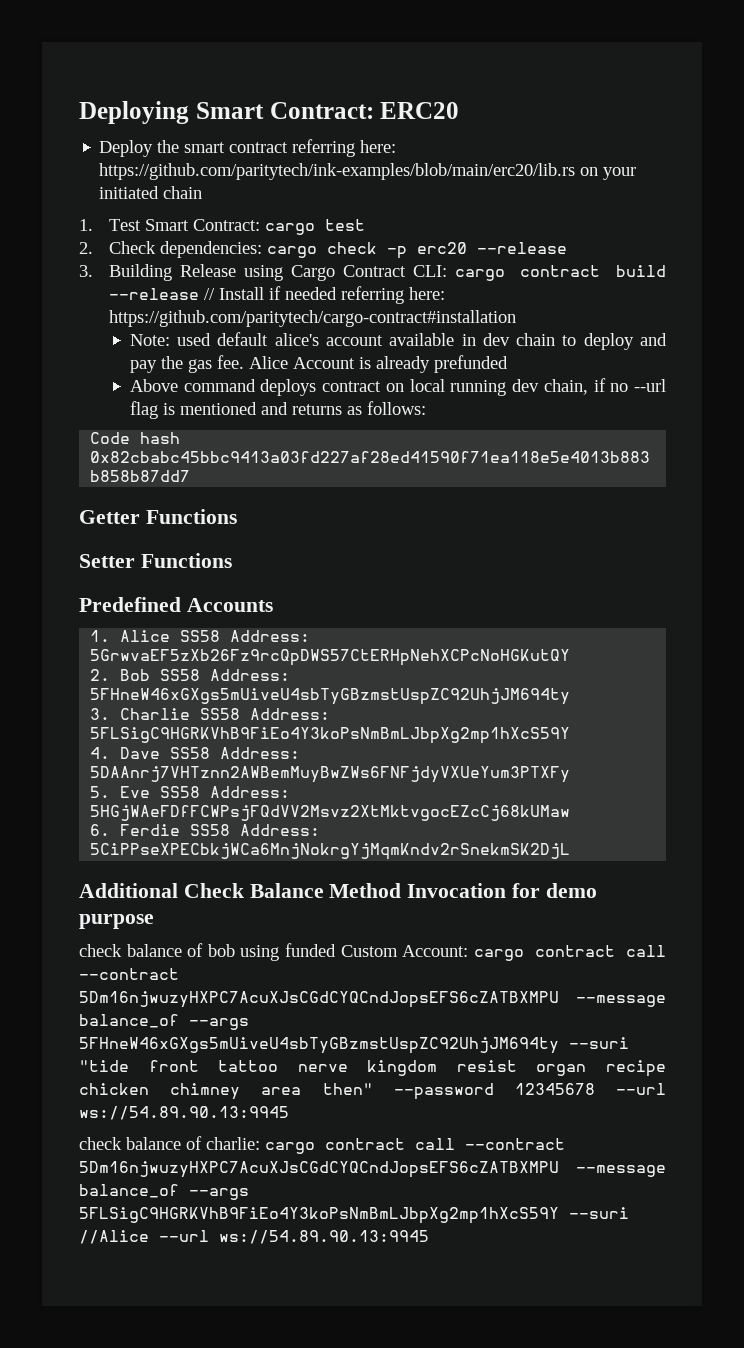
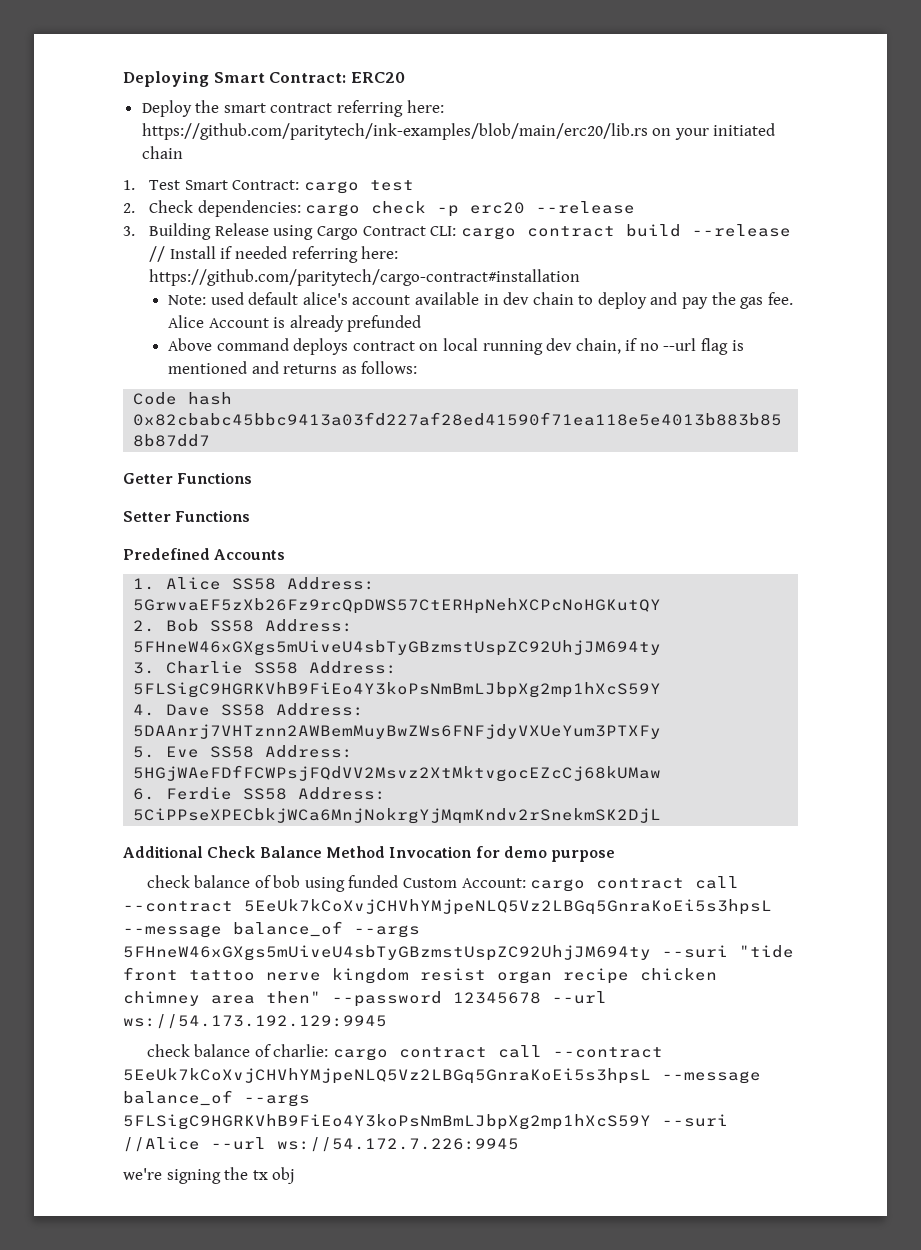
- check balance of bob using funded Custom Account: cargo contract call --contract 5Dm16njwuzyHXPC7AcuXJsCGdCYQCndJopsEFS6cZATBXMPU --message balance_of --args 5FHneW46xGXgs5mUiveU4sbTyGBzmstUspZC92UhjJM694ty --suri "tide front tattoo nerve kingdom resist organ recipe chicken chimney area then" --password 12345678 --url ws://54.89.90.13:9945
+ check balance of bob using funded Custom Account: cargo contract call --contract 5EeUk7kCoXvjCHVhYMjpeNLQ5Vz2LBGq5GnraKoEi5s3hpsL --message balance_of --args 5FHneW46xGXgs5mUiveU4sbTyGBzmstUspZC92UhjJM694ty --suri "tide front tattoo nerve kingdom resist organ recipe chicken chimney area then" --password 12345678 --url ws://54.173.192.129:9945
- check balance of charlie: cargo contract call --contract 5Dm16njwuzyHXPC7AcuXJsCGdCYQCndJopsEFS6cZATBXMPU --message balance_of --args 5FLSigC9HGRKVhB9FiEo4Y3koPsNmBmLJbpXg2mp1hXcS59Y --suri //Alice --url ws://54.89.90.13:9945
+ check balance of charlie: cargo contract call --contract 5EeUk7kCoXvjCHVhYMjpeNLQ5Vz2LBGq5GnraKoEi5s3hpsL --message balance_of --args 5FLSigC9HGRKVhB9FiEo4Y3koPsNmBmLJbpXg2mp1hXcS59Y --suri //Alice --url ws://54.172.7.226:9945
+ we're signing the tx obj

